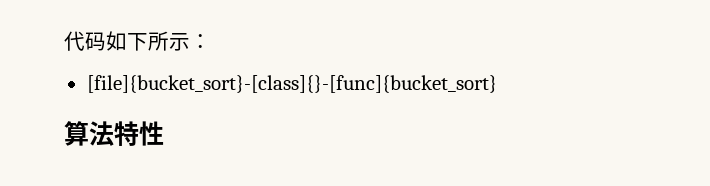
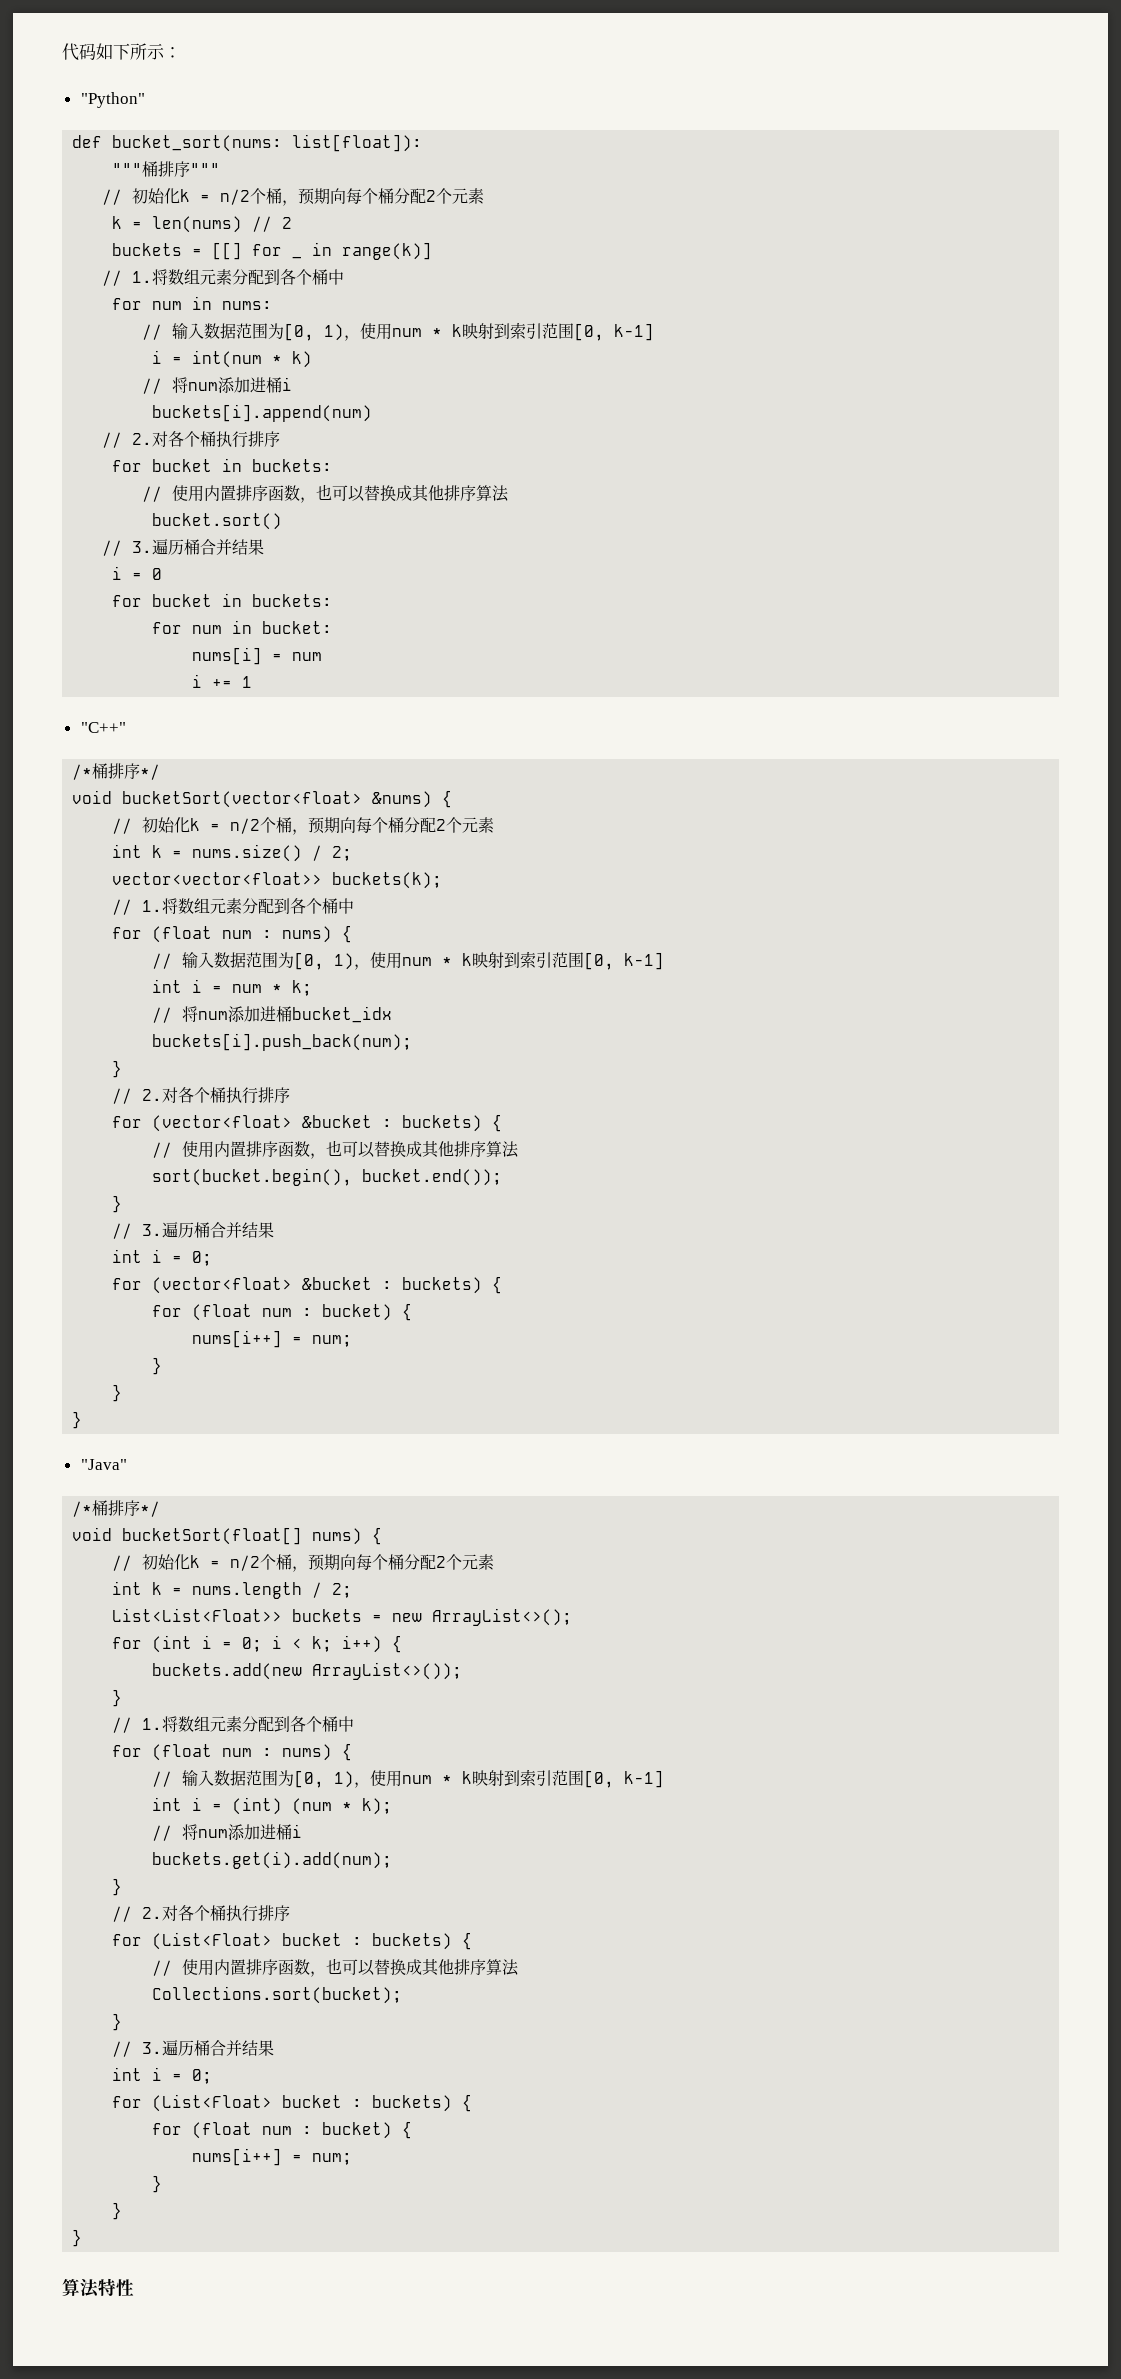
- [file]{bucket_sort}-[class]{}-[func]{bucket_sort}
+ "Python"
+ def bucket_sort(nums: list[float]):
+ """桶排序"""
+ // 初始化k = n/2个桶，预期向每个桶分配2个元素
+ k = len(nums) // 2
+ buckets = [[] for _ in range(k)]
+ // 1.将数组元素分配到各个桶中
+ for num in nums:
+ // 输入数据范围为[0, 1)，使用num * k映射到索引范围[0, k-1]
+ i = int(num * k)
+ // 将num添加进桶i
+ buckets[i].append(num)
+ // 2.对各个桶执行排序
+ for bucket in buckets:
+ // 使用内置排序函数，也可以替换成其他排序算法
+ bucket.sort()
+ // 3.遍历桶合并结果
+ i = 0
+ for bucket in buckets:
+ for num in bucket:
+ nums[i] = num
+ i += 1
+ "C++"
+ /*桶排序*/
+ void bucketSort(vector<float> &nums) {
+ // 初始化k = n/2个桶，预期向每个桶分配2个元素
+ int k = nums.size() / 2;
+ vector<vector<float>> buckets(k);
+ // 1.将数组元素分配到各个桶中
+ for (float num : nums) {
+ // 输入数据范围为[0, 1)，使用num * k映射到索引范围[0, k-1]
+ int i = num * k;
+ // 将num添加进桶bucket_idx
+ buckets[i].push_back(num);
+ }
+ // 2.对各个桶执行排序
+ for (vector<float> &bucket : buckets) {
+ // 使用内置排序函数，也可以替换成其他排序算法
+ sort(bucket.begin(), bucket.end());
+ }
+ // 3.遍历桶合并结果
+ int i = 0;
+ for (vector<float> &bucket : buckets) {
+ for (float num : bucket) {
+ nums[i++] = num;
+ }
+ }
+ }
+ "Java"
+ /*桶排序*/
+ void bucketSort(float[] nums) {
+ // 初始化k = n/2个桶，预期向每个桶分配2个元素
+ int k = nums.length / 2;
+ List<List<Float>> buckets = new ArrayList<>();
+ for (int i = 0; i < k; i++) {
+ buckets.add(new ArrayList<>());
+ }
+ // 1.将数组元素分配到各个桶中
+ for (float num : nums) {
+ // 输入数据范围为[0, 1)，使用num * k映射到索引范围[0, k-1]
+ int i = (int) (num * k);
+ // 将num添加进桶i
+ buckets.get(i).add(num);
+ }
+ // 2.对各个桶执行排序
+ for (List<Float> bucket : buckets) {
+ // 使用内置排序函数，也可以替换成其他排序算法
+ Collections.sort(bucket);
+ }
+ // 3.遍历桶合并结果
+ int i = 0;
+ for (List<Float> bucket : buckets) {
+ for (float num : bucket) {
+ nums[i++] = num;
+ }
+ }
+ }

